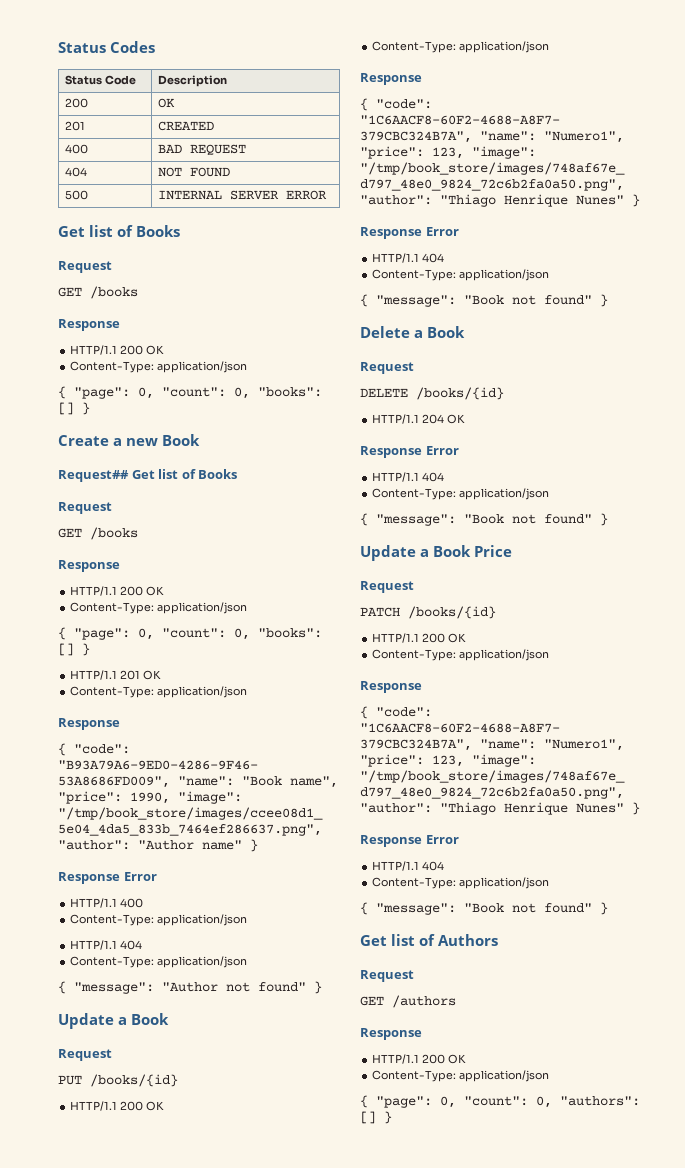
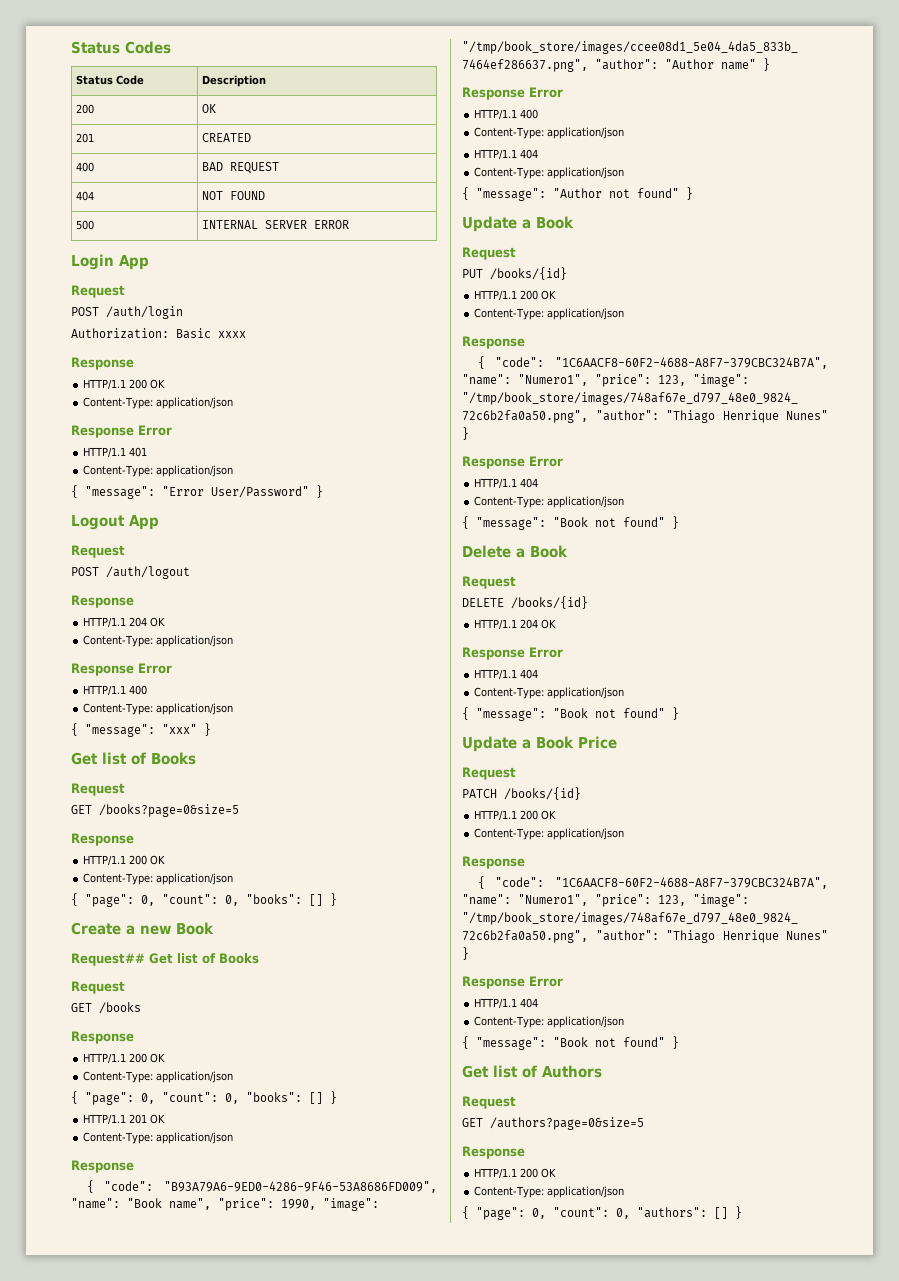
  500 | INTERNAL SERVER ERROR
+ Login App
+ Request
+ POST /auth/login
+ Authorization: Basic xxxx
+ Response
+ HTTP/1.1 200 OK
+ Content-Type: application/json
+ Response Error
+ HTTP/1.1 401
+ Content-Type: application/json
+ { "message": "Error User/Password" }
+ Logout App
+ Request
+ POST /auth/logout
+ Response
+ HTTP/1.1 204 OK
+ Content-Type: application/json
+ Response Error
+ HTTP/1.1 400
+ Content-Type: application/json
+ { "message": "xxx" }
  Get list of Books
  Request
- GET /books
+ GET /books?page=0&size=5
- GET /authors
+ GET /authors?page=0&size=5

